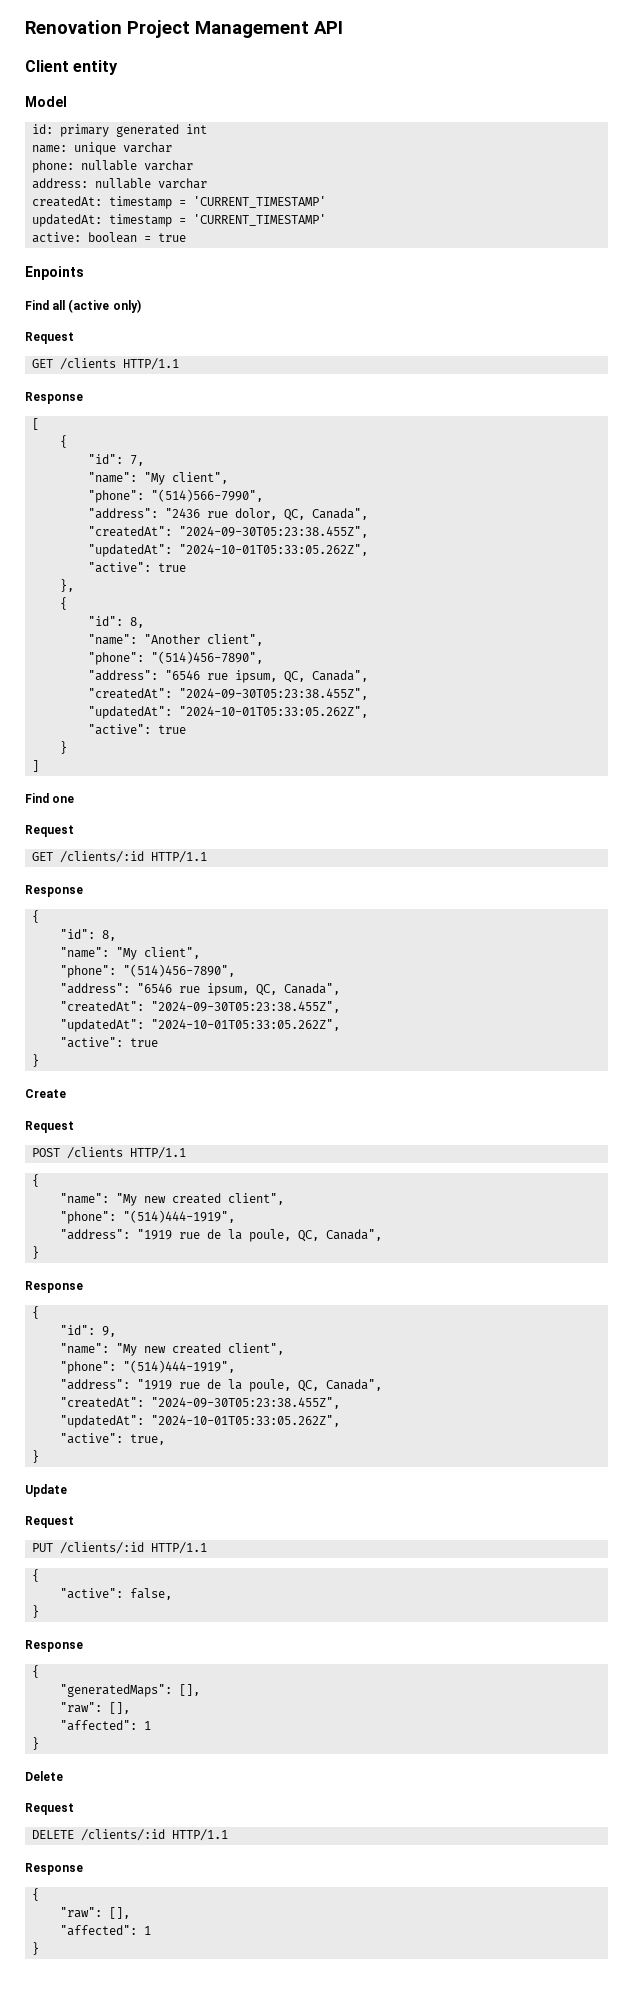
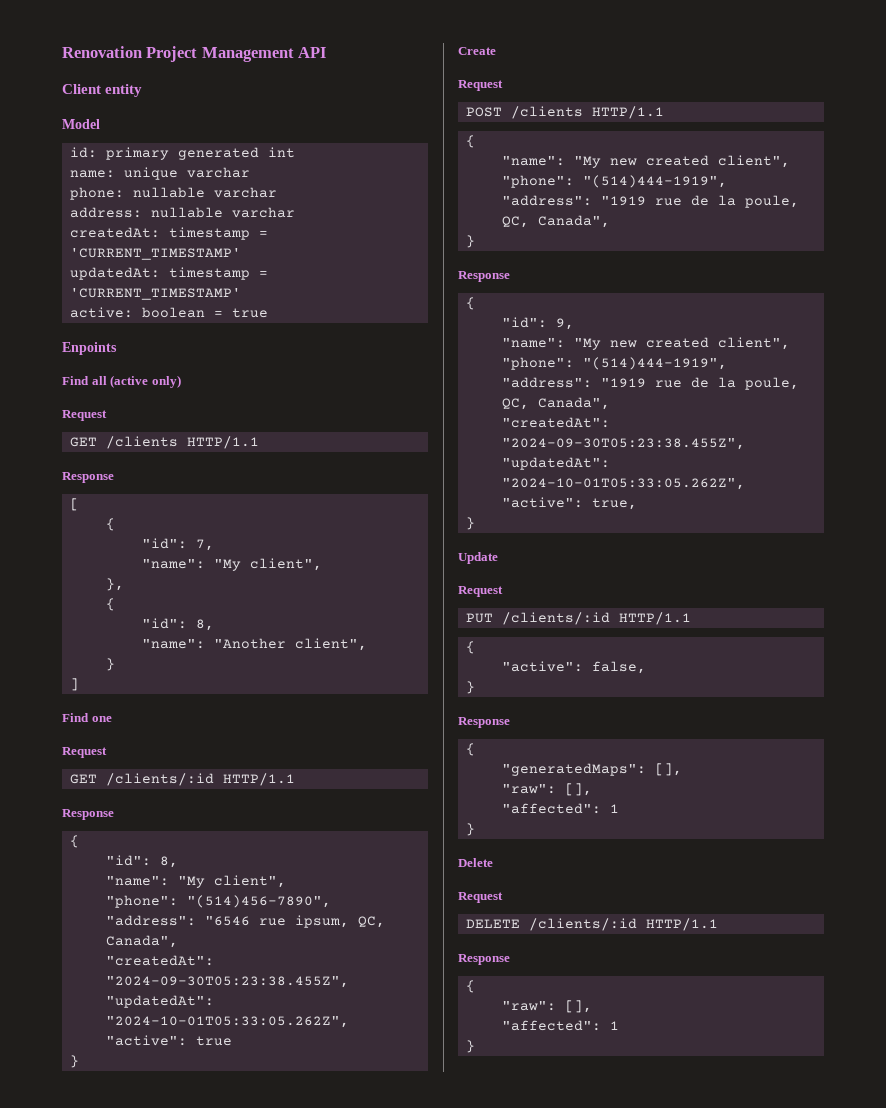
- "phone": "(514)566-7990",
- "address": "2436 rue dolor, QC, Canada",
- "createdAt": "2024-09-30T05:23:38.455Z",
- "updatedAt": "2024-10-01T05:33:05.262Z",
- "active": true
  "name": "Another client",
- "phone": "(514)456-7890",
- "address": "6546 rue ipsum, QC, Canada",
- "createdAt": "2024-09-30T05:23:38.455Z",
- "updatedAt": "2024-10-01T05:33:05.262Z",
- "active": true

